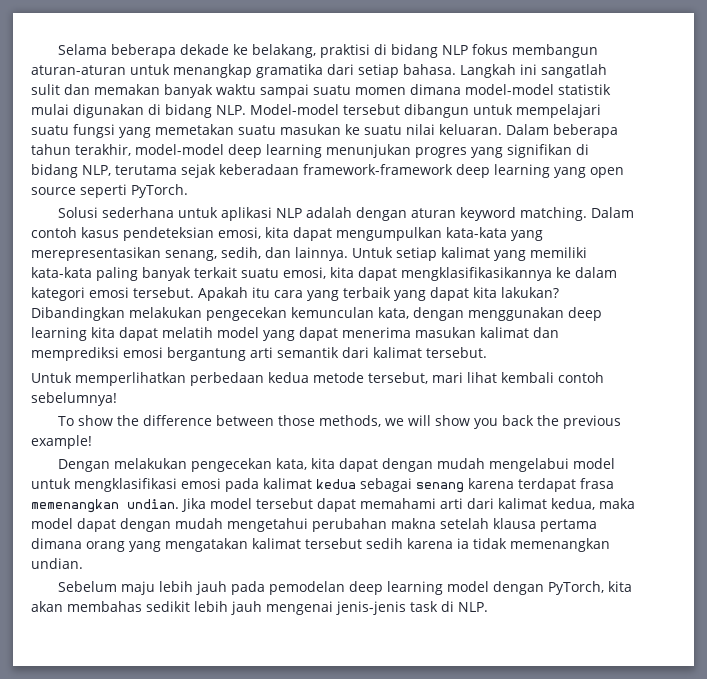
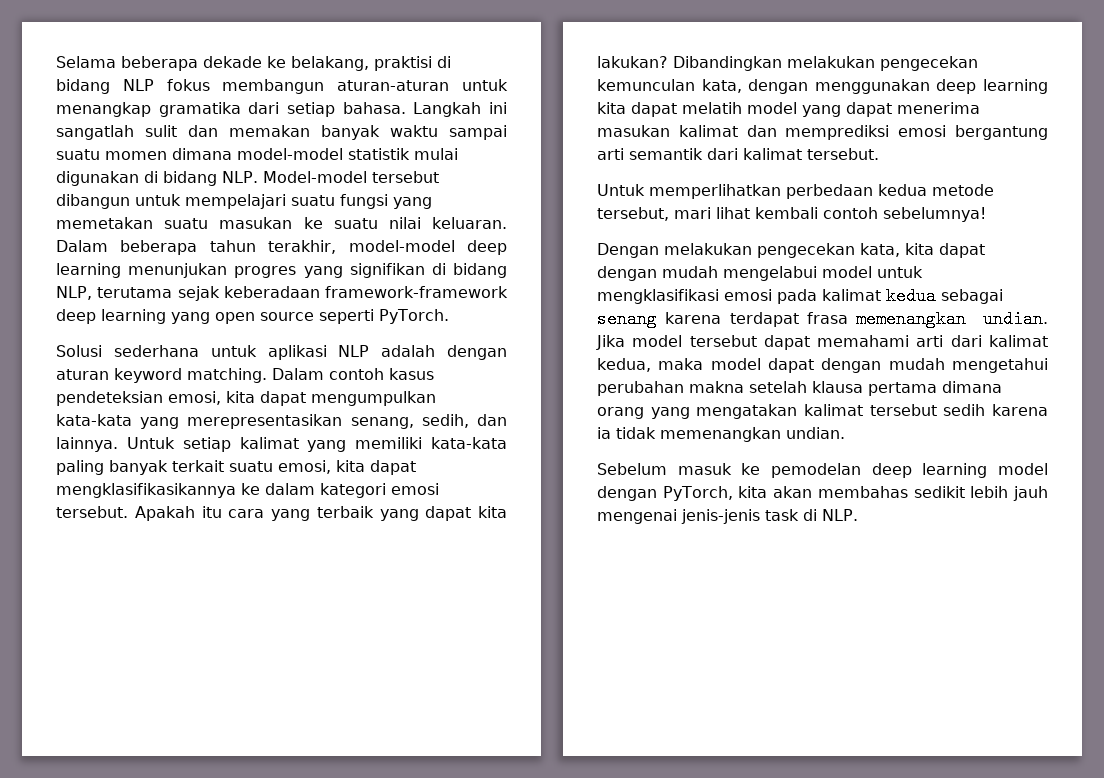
- To show the difference between those methods, we will show you back the previous example!
- Sebelum maju lebih jauh pada pemodelan deep learning model dengan PyTorch, kita akan membahas sedikit lebih jauh mengenai jenis-jenis task di NLP.
+ Sebelum masuk ke pemodelan deep learning model dengan PyTorch, kita akan membahas sedikit lebih jauh mengenai jenis-jenis task di NLP.

